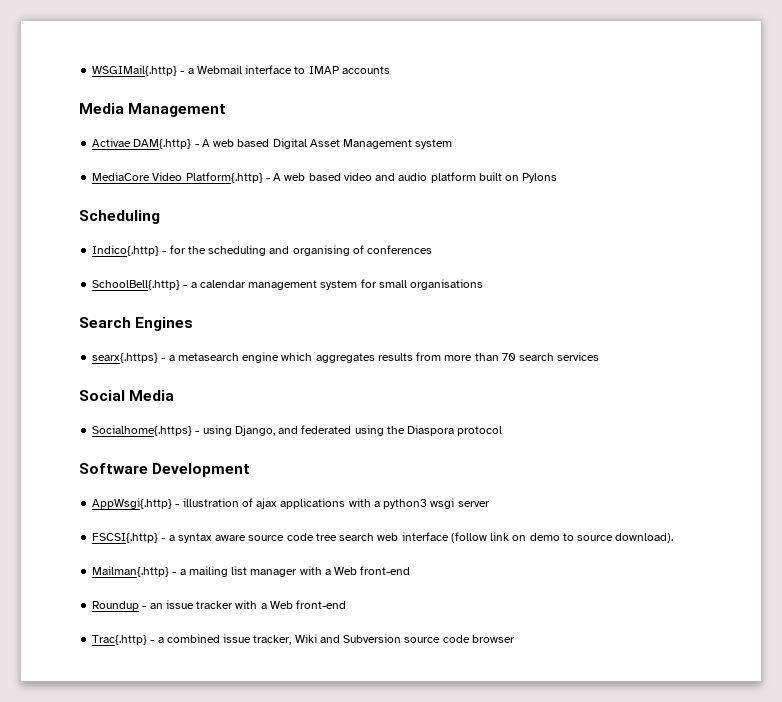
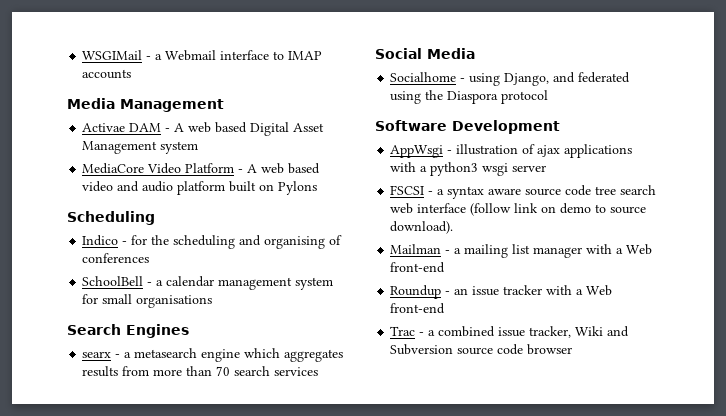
- WSGIMail{.http} - a Webmail interface to IMAP accounts
+ WSGIMail - a Webmail interface to IMAP accounts
- Activae DAM{.http} - A web based Digital Asset Management system
+ Activae DAM - A web based Digital Asset Management system
- MediaCore Video Platform{.http} - A web based video and audio platform built on Pylons
+ MediaCore Video Platform - A web based video and audio platform built on Pylons
- Indico{.http} - for the scheduling and organising of conferences
+ Indico - for the scheduling and organising of conferences
- SchoolBell{.http} - a calendar management system for small organisations
+ SchoolBell - a calendar management system for small organisations
- searx{.https} - a metasearch engine which aggregates results from more than 70 search services
+ searx - a metasearch engine which aggregates results from more than 70 search services
- Socialhome{.https} - using Django, and federated using the Diaspora protocol
+ Socialhome - using Django, and federated using the Diaspora protocol
- AppWsgi{.http} - illustration of ajax applications with a python3 wsgi server
+ AppWsgi - illustration of ajax applications with a python3 wsgi server
- FSCSI{.http} - a syntax aware source code tree search web interface (follow link on demo to source download).
+ FSCSI - a syntax aware source code tree search web interface (follow link on demo to source download).
- Mailman{.http} - a mailing list manager with a Web front-end
+ Mailman - a mailing list manager with a Web front-end
- Trac{.http} - a combined issue tracker, Wiki and Subversion source code browser
+ Trac - a combined issue tracker, Wiki and Subversion source code browser

